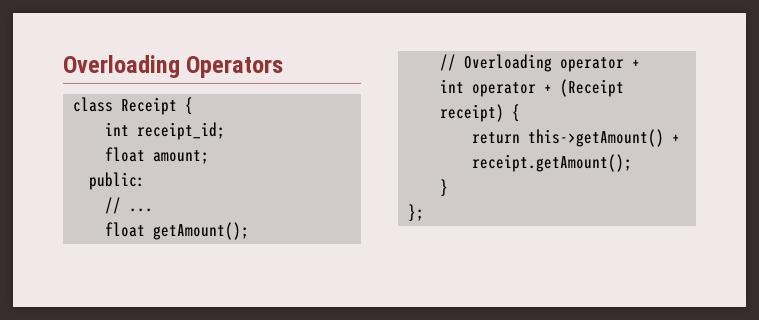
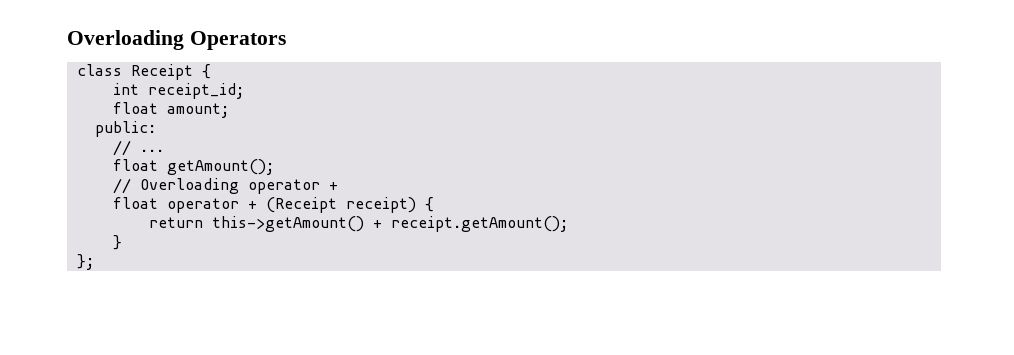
- int operator + (Receipt receipt) {
+ float operator + (Receipt receipt) {

